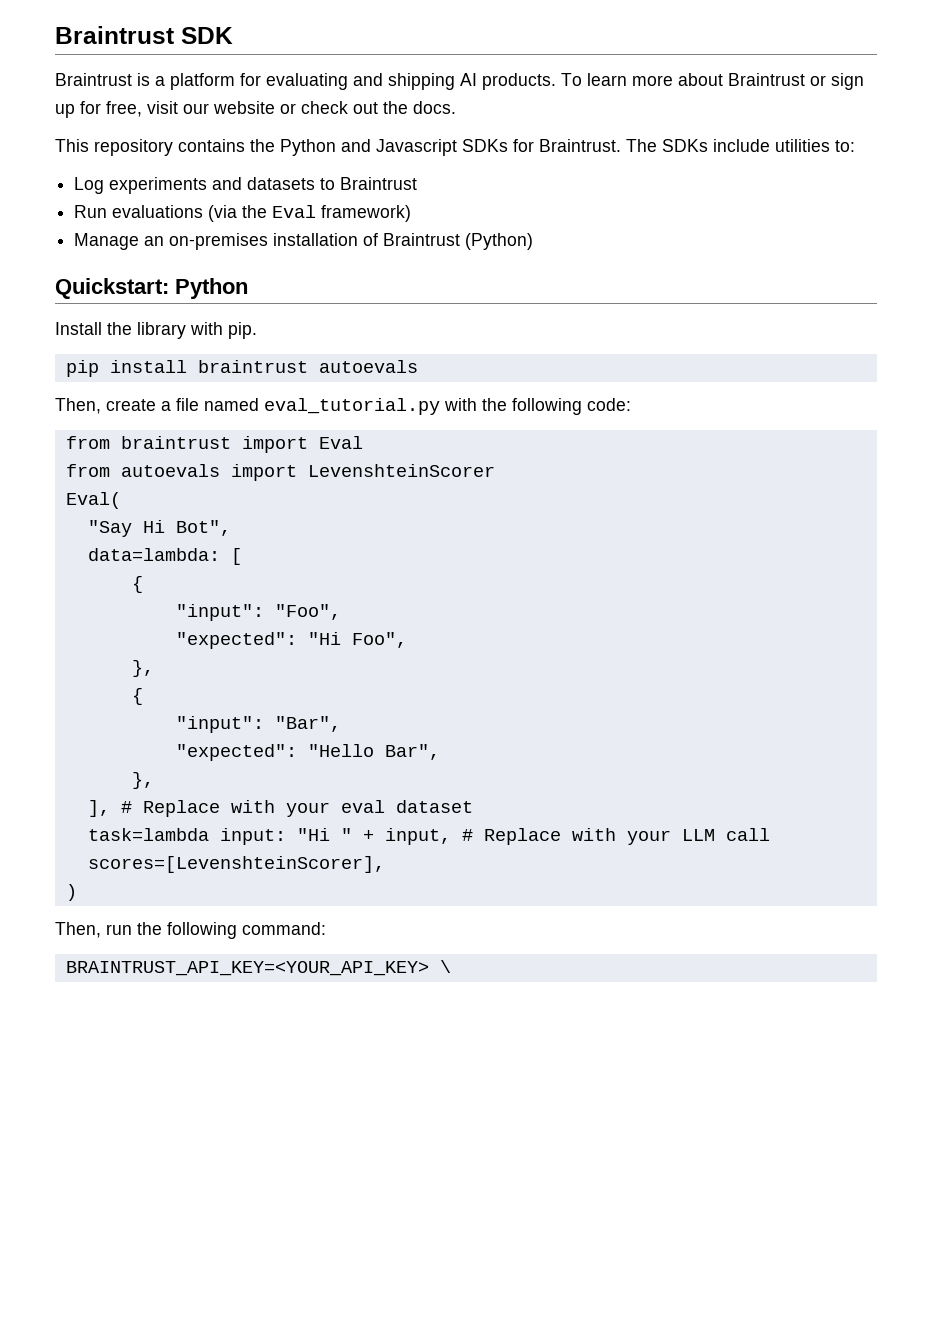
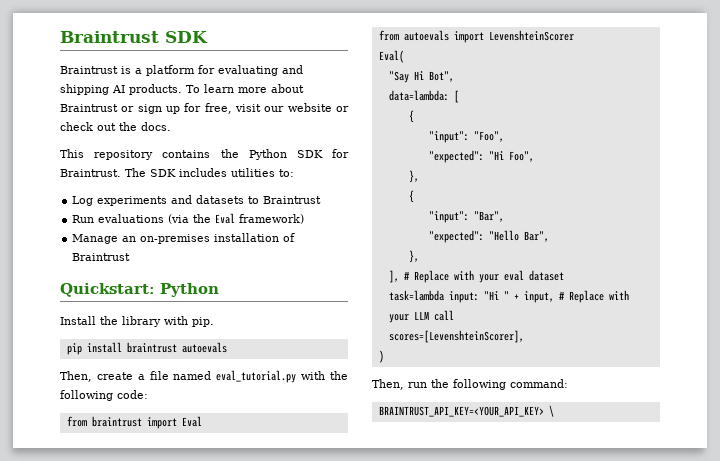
- This repository contains the Python and Javascript SDKs for Braintrust.
+ This repository contains the Python SDK for Braintrust.
- The SDKs include utilities to:
+ The SDK includes utilities to:
- Manage an on-premises installation of Braintrust (Python)
+ Manage an on-premises installation of Braintrust

